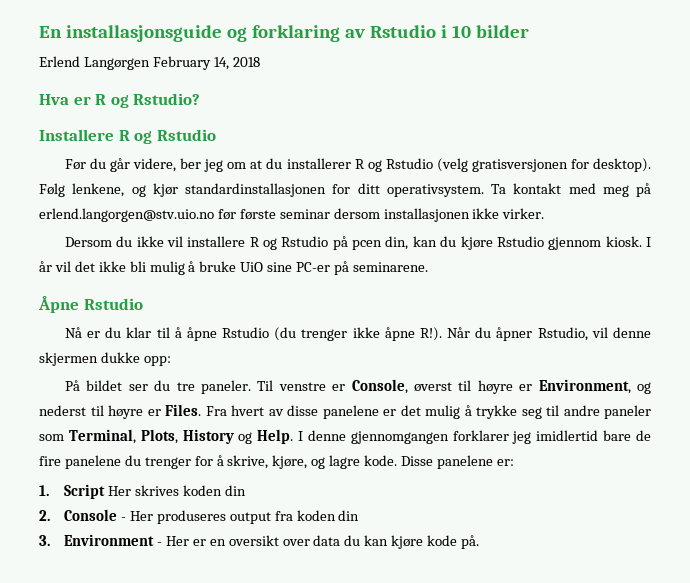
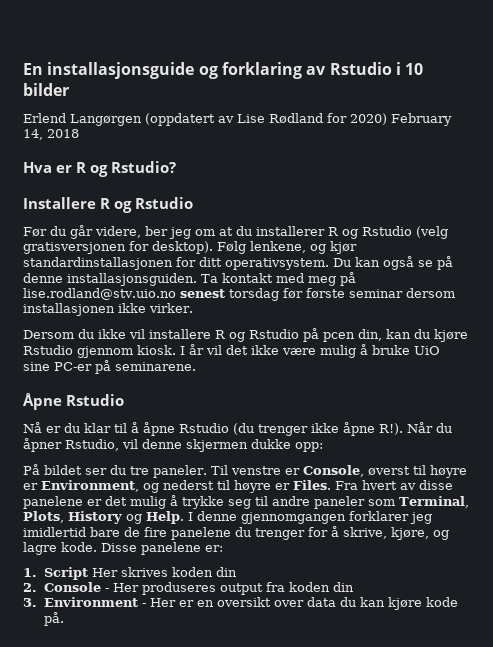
- Erlend Langørgen February 14, 2018
+ Erlend Langørgen (oppdatert av Lise Rødland for 2020) February 14, 2018
+ Du kan også se på denne installasjonsguiden.
- Ta kontakt med meg på erlend.langorgen@stv.uio.no før første seminar dersom installasjonen ikke virker.
+ Ta kontakt med meg på lise.rodland@stv.uio.no senest torsdag før første seminar dersom installasjonen ikke virker.
- I år vil det ikke bli mulig å bruke UiO sine PC-er på seminarene.
+ I år vil det ikke være mulig å bruke UiO sine PC-er på seminarene.

